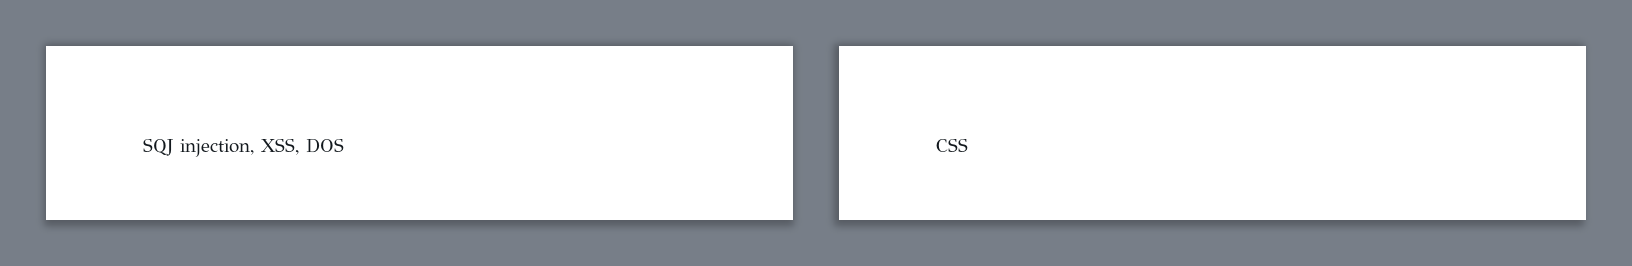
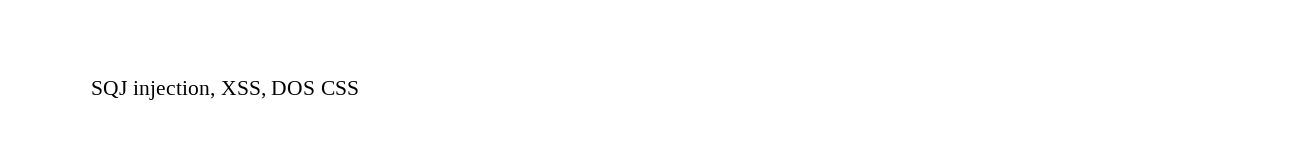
- SQJ injection, XSS, DOS
- CSS
+ SQJ injection, XSS, DOS CSS

